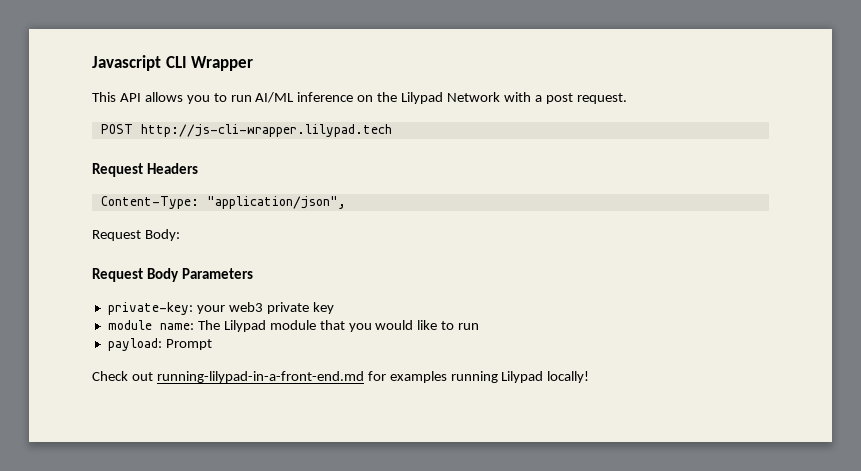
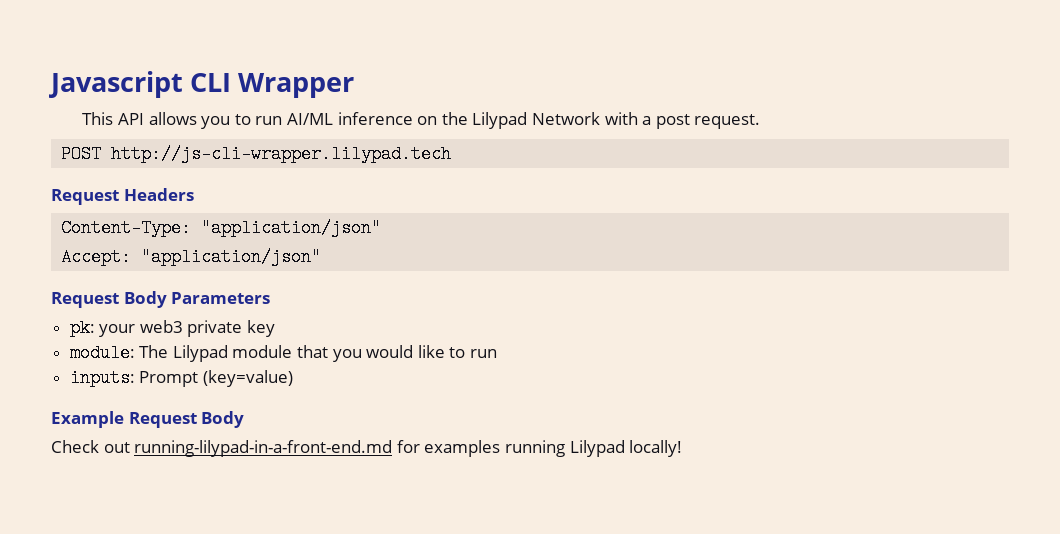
- Content-Type: "application/json",
- Request Body:
+ Content-Type: "application/json"
+ Accept: "application/json"
- private-key: your web3 private key
+ pk: your web3 private key
- module name: The Lilypad module that you would like to run
+ module: The Lilypad module that you would like to run
- payload: Prompt
+ inputs: Prompt (key=value)
+ Example Request Body

